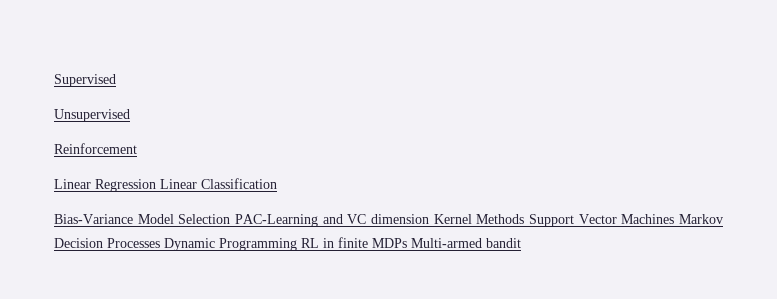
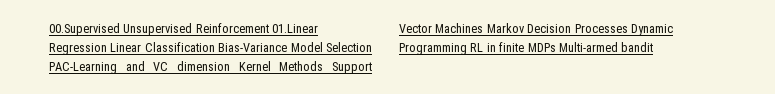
- Supervised
- Unsupervised
- Reinforcement
- Linear Regression Linear Classification
- Bias-Variance Model Selection PAC-Learning and VC dimension Kernel Methods Support Vector Machines Markov Decision Processes Dynamic Programming RL in finite MDPs Multi-armed bandit
+ 00.Supervised Unsupervised Reinforcement 01.Linear Regression Linear Classification Bias-Variance Model Selection PAC-Learning and VC dimension Kernel Methods Support Vector Machines Markov Decision Processes Dynamic Programming RL in finite MDPs Multi-armed bandit

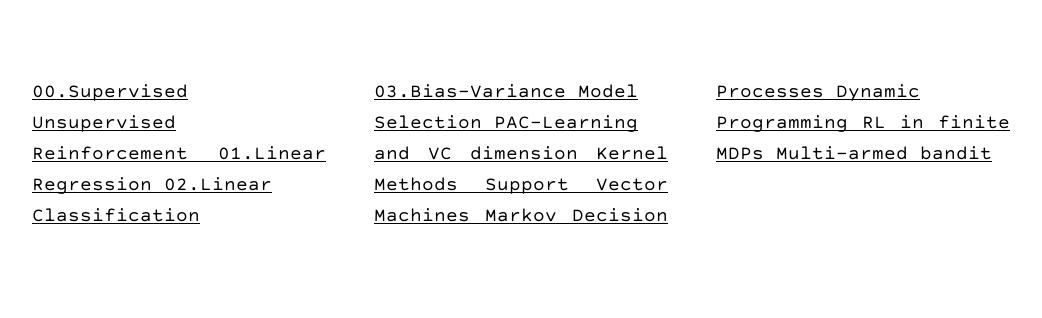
- 00.Supervised Unsupervised Reinforcement 01.Linear Regression Linear Classification Bias-Variance Model Selection PAC-Learning and VC dimension Kernel Methods Support Vector Machines Markov Decision Processes Dynamic Programming RL in finite MDPs Multi-armed bandit
+ 00.Supervised Unsupervised Reinforcement 01.Linear Regression 02.Linear Classification 03.Bias-Variance Model Selection PAC-Learning and VC dimension Kernel Methods Support Vector Machines Markov Decision Processes Dynamic Programming RL in finite MDPs Multi-armed bandit

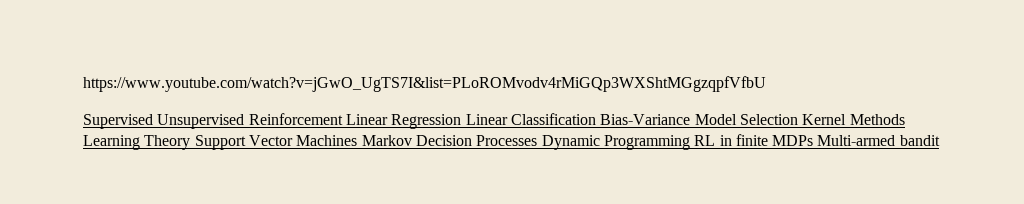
- 00.Supervised Unsupervised Reinforcement 01.Linear Regression 02.Linear Classification 03.Bias-Variance Model Selection PAC-Learning and VC dimension Kernel Methods Support Vector Machines Markov Decision Processes Dynamic Programming RL in finite MDPs Multi-armed bandit
+ https://www.youtube.com/watch?v=jGwO_UgTS7I&list=PLoROMvodv4rMiGQp3WXShtMGgzqpfVfbU
+ Supervised Unsupervised Reinforcement Linear Regression Linear Classification Bias-Variance Model Selection Kernel Methods Learning Theory Support Vector Machines Markov Decision Processes Dynamic Programming RL in finite MDPs Multi-armed bandit

